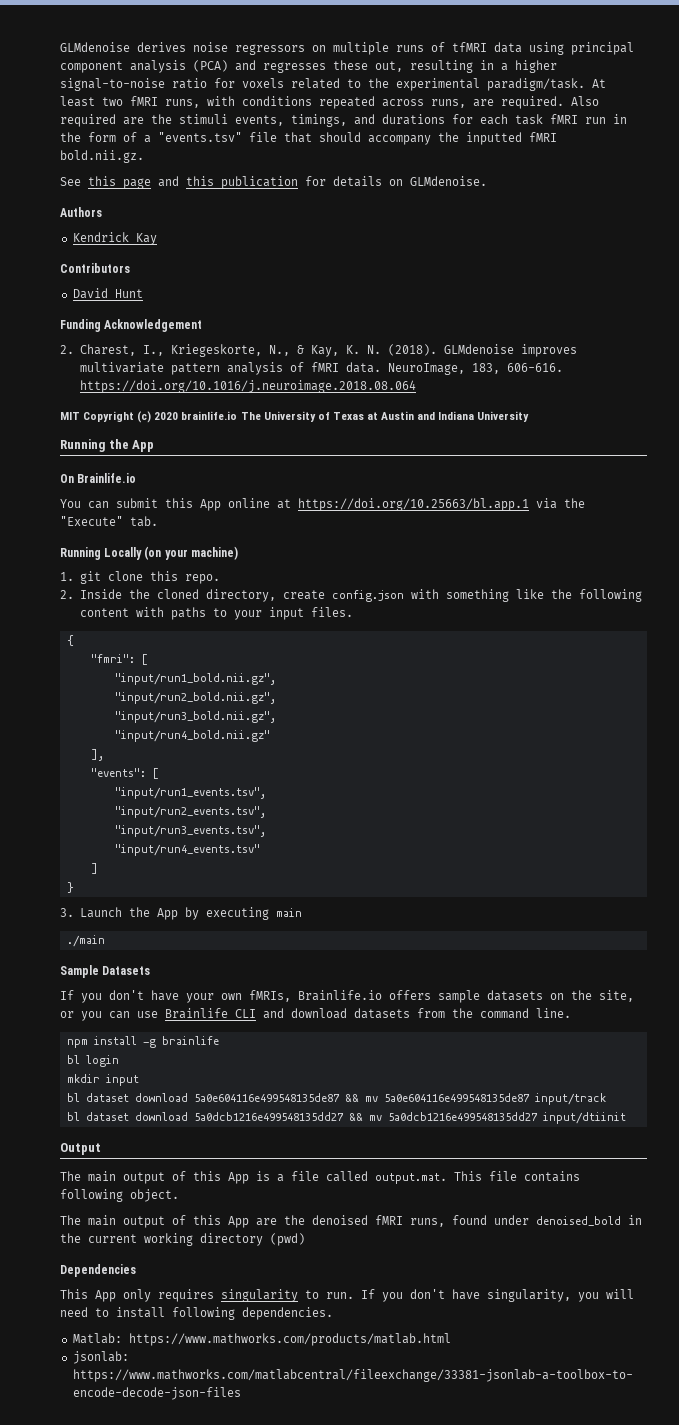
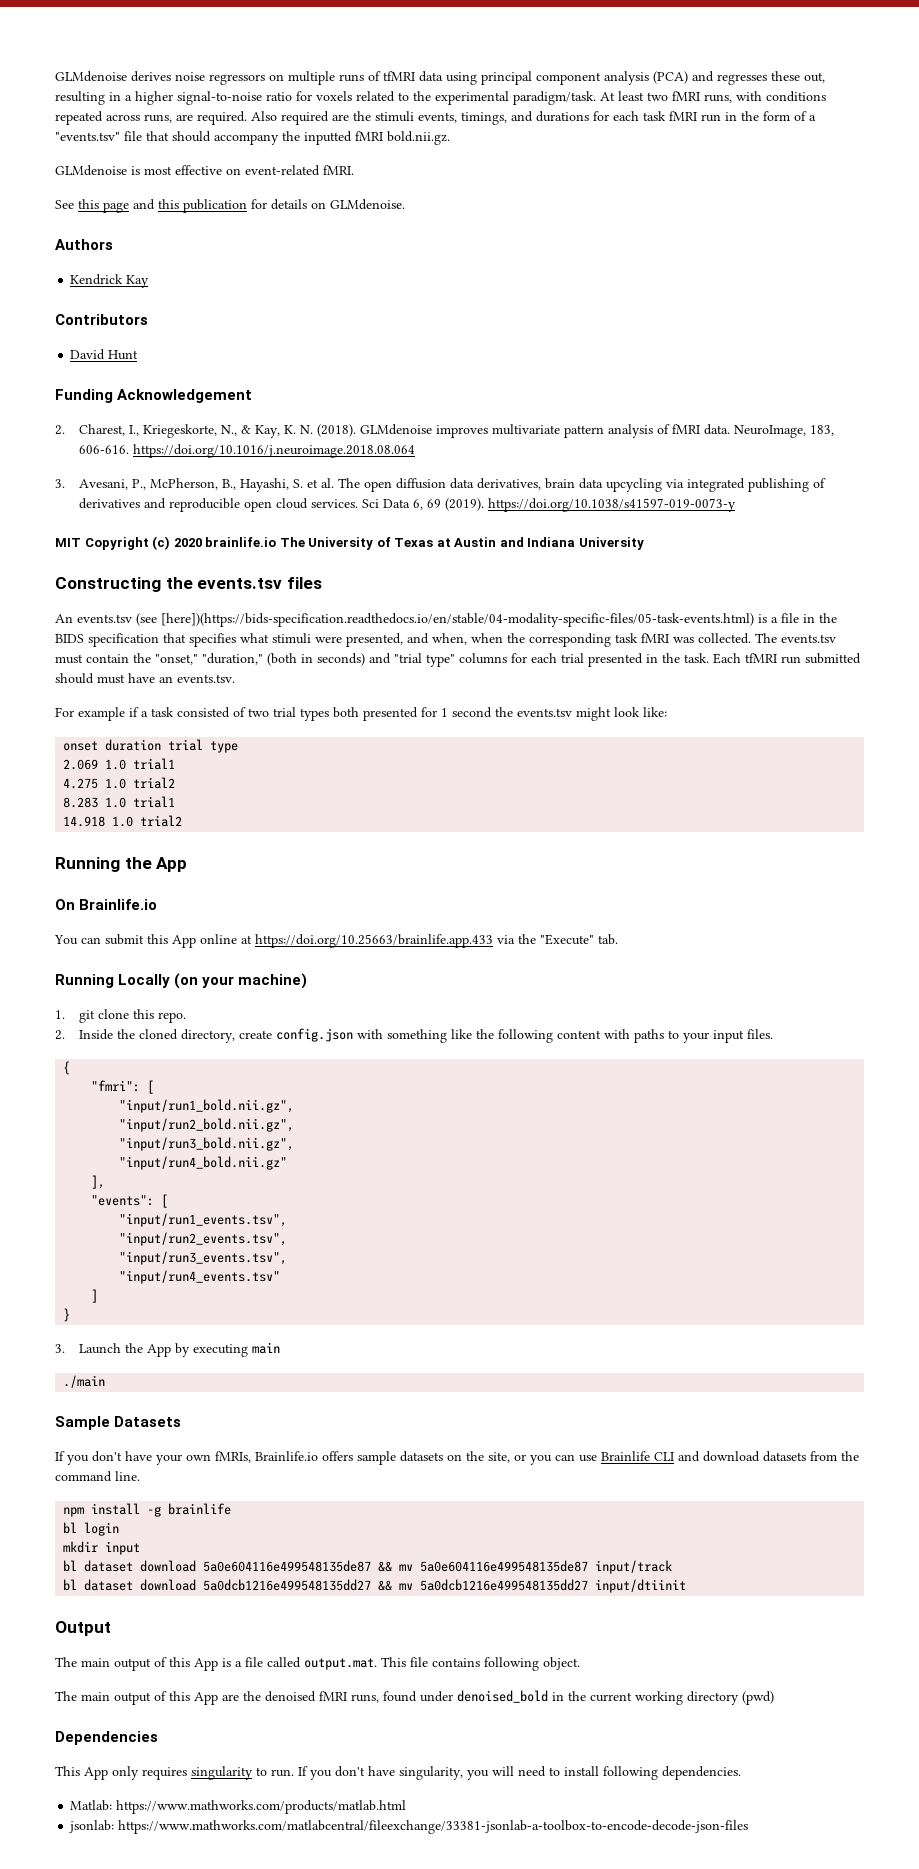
+ GLMdenoise is most effective on event-related fMRI.
+ 3. Avesani, P., McPherson, B., Hayashi, S. et al. The open diffusion data derivatives, brain data upcycling via integrated publishing of derivatives and reproducible open cloud services. Sci Data 6, 69 (2019). https://doi.org/10.1038/s41597-019-0073-y
+ Constructing the events.tsv files
+ An events.tsv (see [here])(https://bids-specification.readthedocs.io/en/stable/04-modality-specific-files/05-task-events.html) is a file in the BIDS specification that specifies what stimuli were presented, and when, when the corresponding task fMRI was collected. The events.tsv must contain the "onset," "duration," (both in seconds) and "trial type" columns for each trial presented in the task. Each tfMRI run submitted should must have an events.tsv.
+ For example if a task consisted of two trial types both presented for 1 second the events.tsv might look like:
+ onset duration trial type
+ 2.069 1.0 trial1
+ 4.275 1.0 trial2
+ 8.283 1.0 trial1
+ 14.918 1.0 trial2
- You can submit this App online at https://doi.org/10.25663/bl.app.1 via the "Execute" tab.
+ You can submit this App online at https://doi.org/10.25663/brainlife.app.433 via the "Execute" tab.

